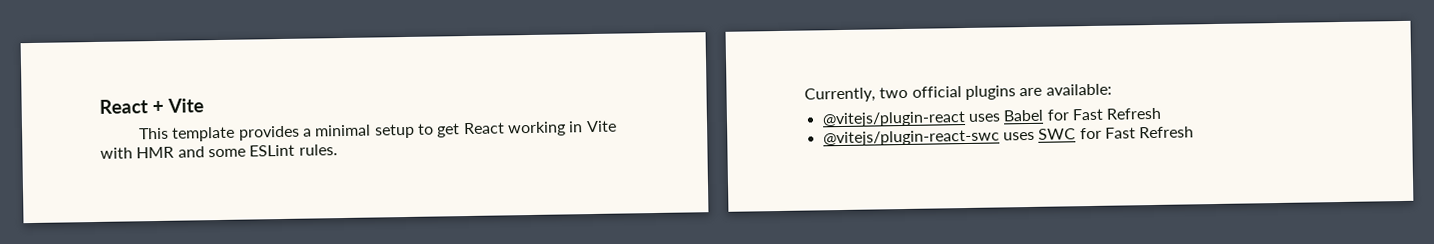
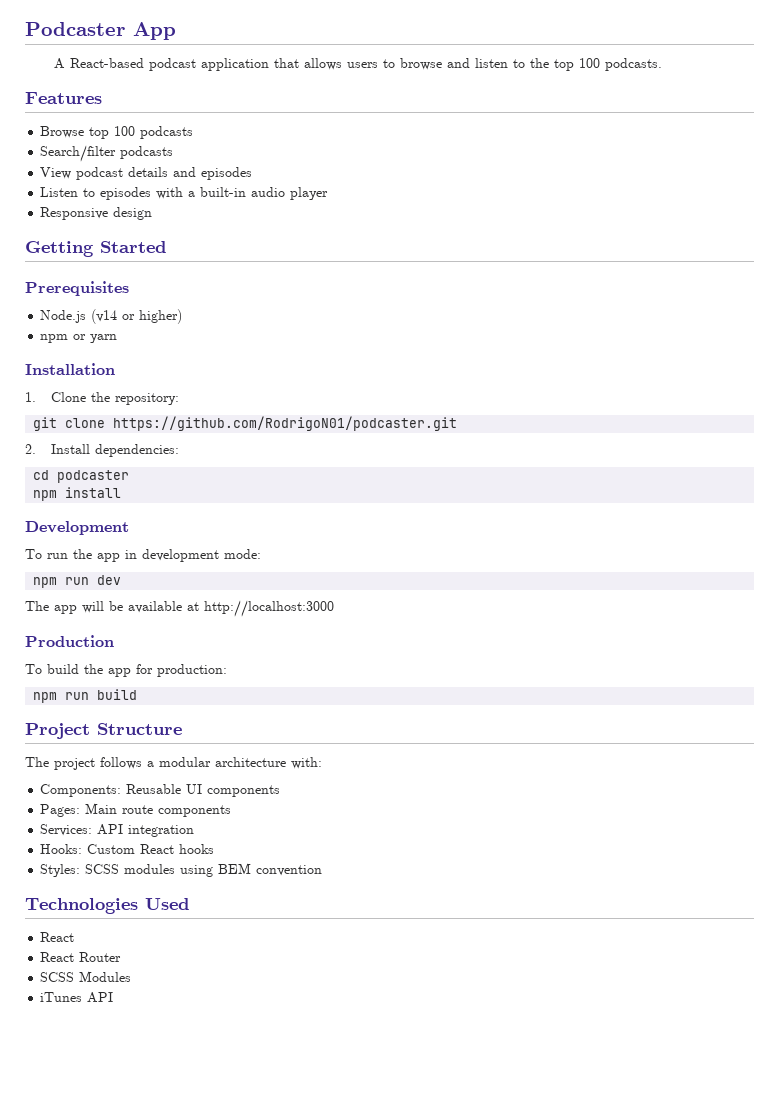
- React + Vite
- This template provides a minimal setup to get React working in Vite with HMR and some ESLint rules.
- Currently, two official plugins are available:
- @vitejs/plugin-react uses Babel for Fast Refresh
- @vitejs/plugin-react-swc uses SWC for Fast Refresh
+ Podcaster App
+ A React-based podcast application that allows users to browse and listen to the top 100 podcasts.
+ Features
+ Browse top 100 podcasts
+ Search/filter podcasts
+ View podcast details and episodes
+ Listen to episodes with a built-in audio player
+ Responsive design
+ Getting Started
+ Prerequisites
+ Node.js (v14 or higher)
+ npm or yarn
+ Installation
+ 1. Clone the repository:
+ git clone https://github.com/RodrigoN01/podcaster.git
+ 2. Install dependencies:
+ cd podcaster
+ npm install
+ Development
+ To run the app in development mode:
+ npm run dev
+ The app will be available at http://localhost:3000
+ Production
+ To build the app for production:
+ npm run build
+ Project Structure
+ The project follows a modular architecture with:
+ Components: Reusable UI components
+ Pages: Main route components
+ Services: API integration
+ Hooks: Custom React hooks
+ Styles: SCSS modules using BEM convention
+ Technologies Used
+ React
+ React Router
+ SCSS Modules
+ iTunes API

